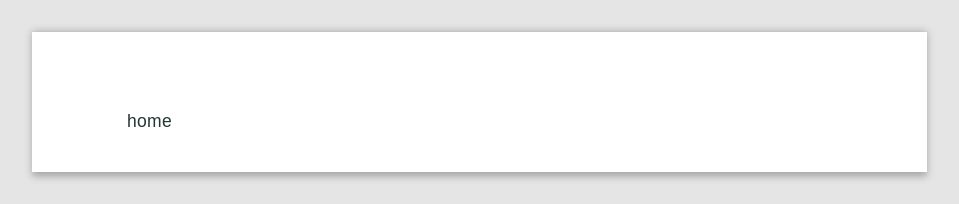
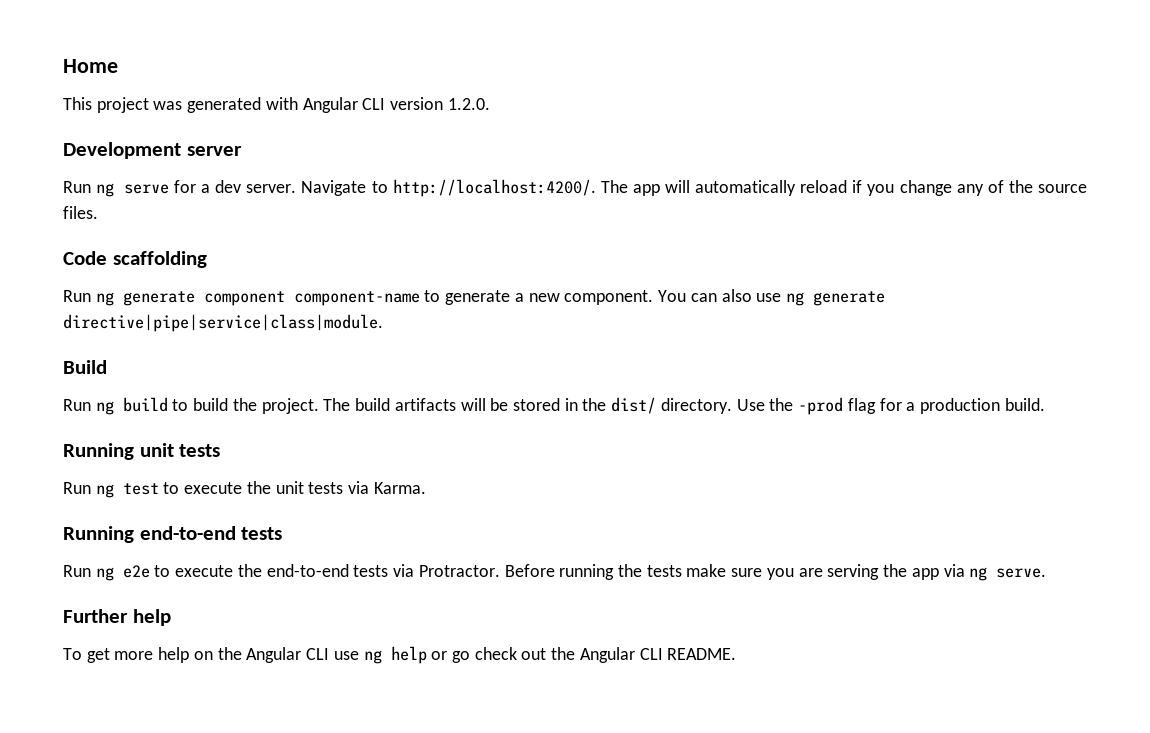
- home
+ Home
+ This project was generated with Angular CLI version 1.2.0.
+ Development server
+ Run ng serve for a dev server. Navigate to http://localhost:4200/. The app will automatically reload if you change any of the source files.
+ Code scaffolding
+ Run ng generate component component-name to generate a new component. You can also use ng generate directive|pipe|service|class|module.
+ Build
+ Run ng build to build the project. The build artifacts will be stored in the dist/ directory. Use the -prod flag for a production build.
+ Running unit tests
+ Run ng test to execute the unit tests via Karma.
+ Running end-to-end tests
+ Run ng e2e to execute the end-to-end tests via Protractor. Before running the tests make sure you are serving the app via ng serve.
+ Further help
+ To get more help on the Angular CLI use ng help or go check out the Angular CLI README.

